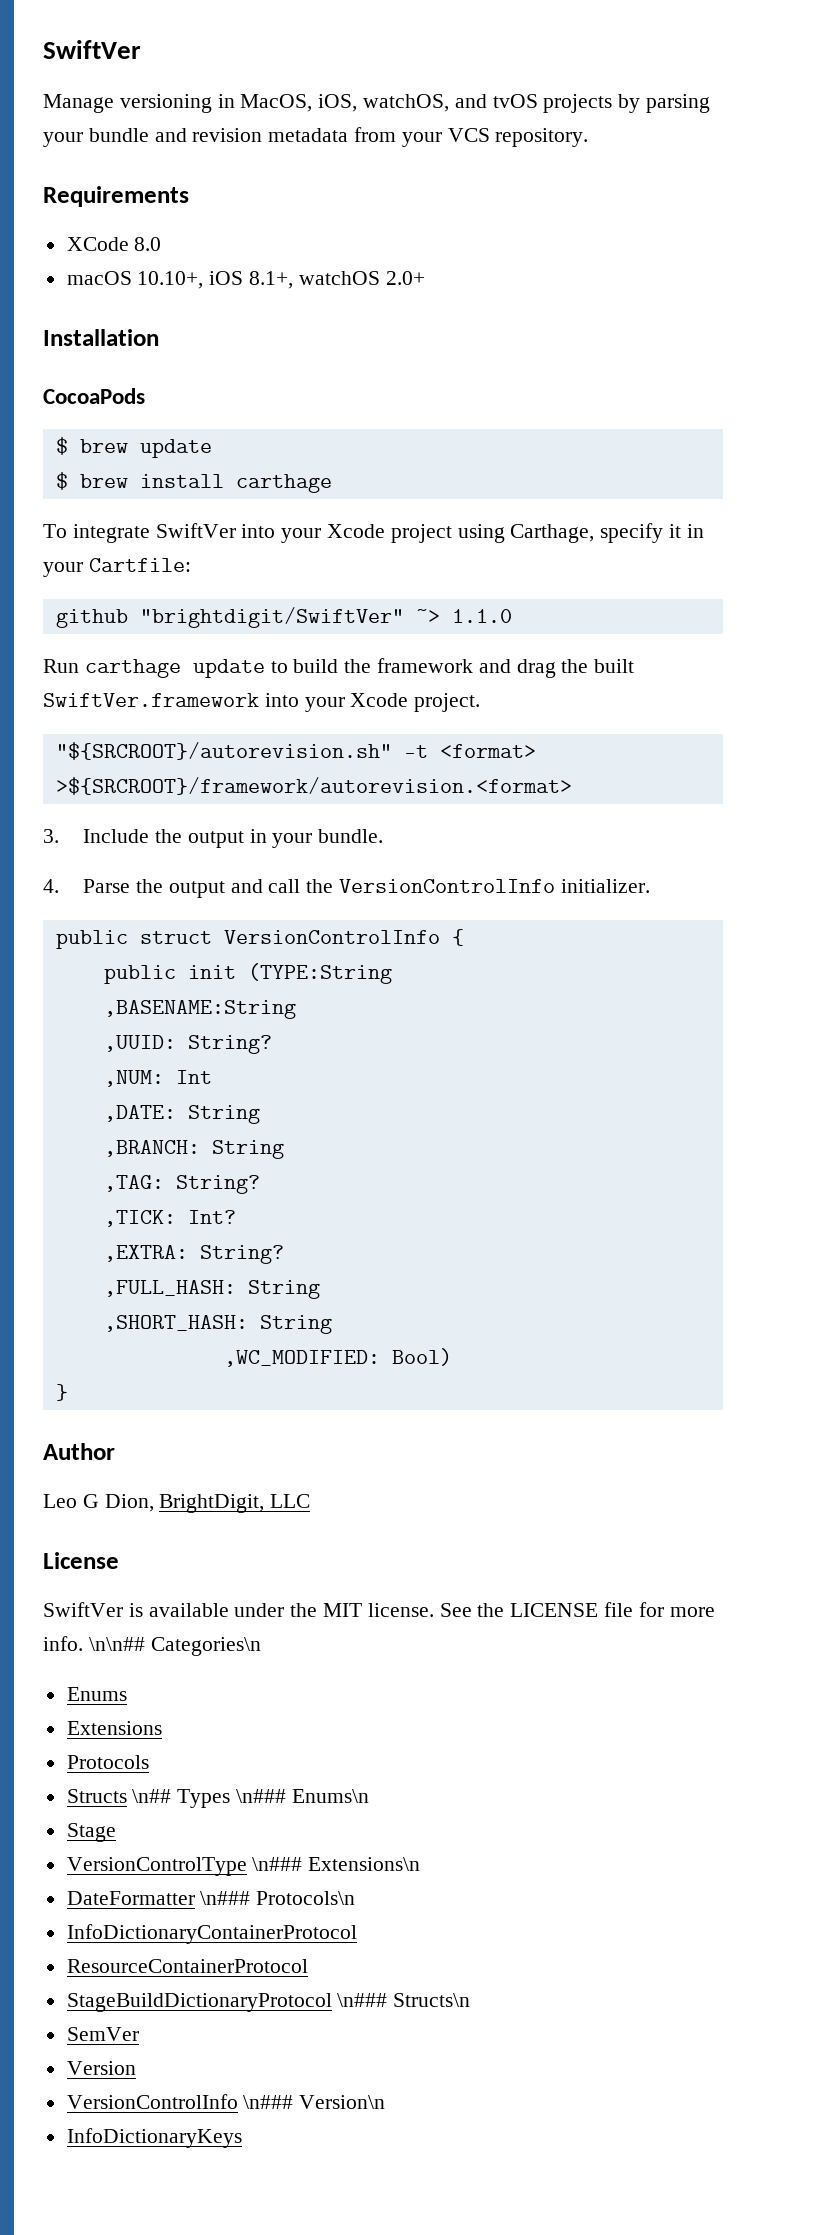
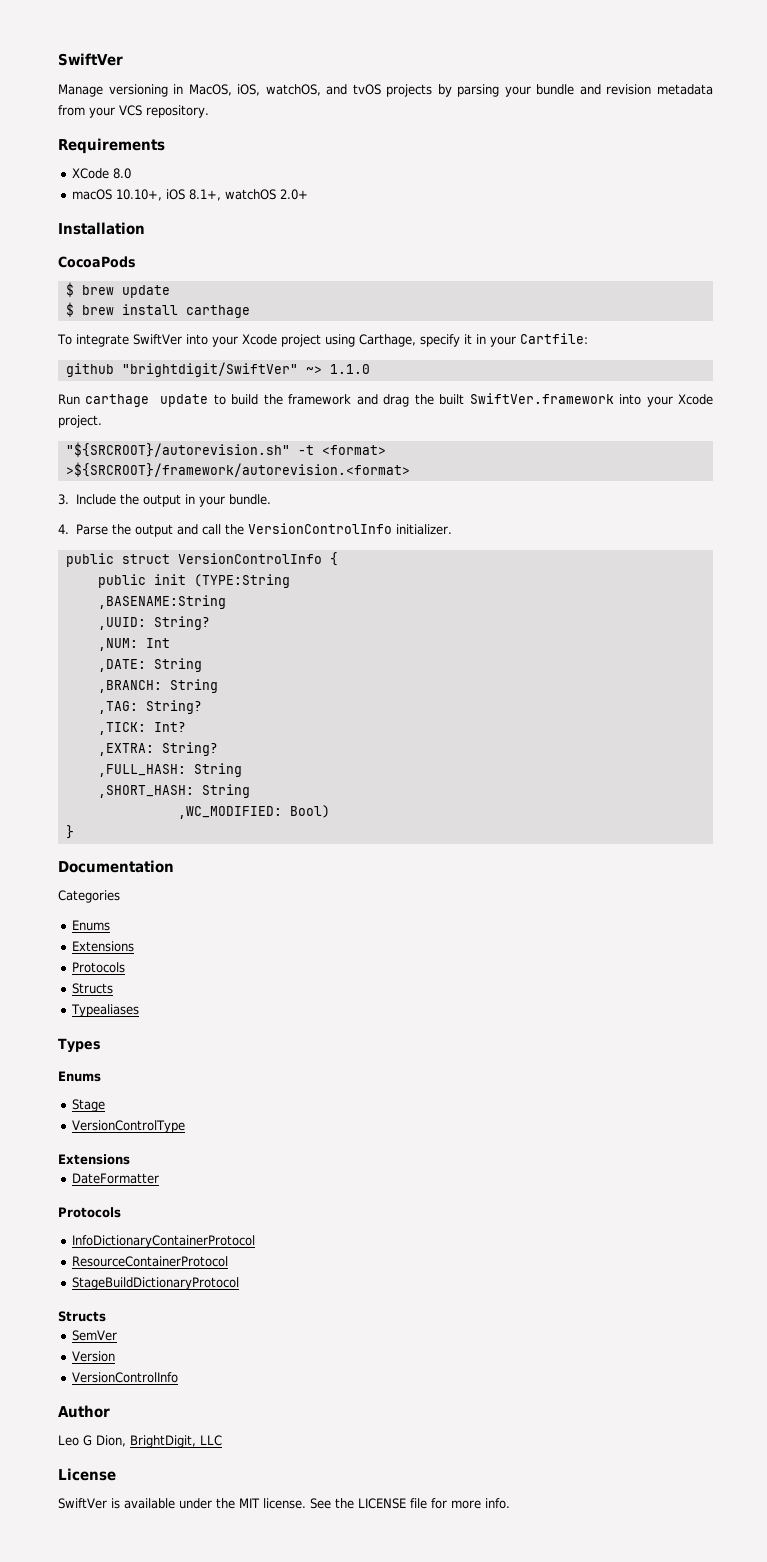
+ Documentation
+ Categories
+ Enums
+ Extensions
+ Protocols
+ Structs
+ Typealiases
+ Types
+ Enums
+ Stage
+ VersionControlType
+ Extensions
+ DateFormatter
+ Protocols
+ InfoDictionaryContainerProtocol
+ ResourceContainerProtocol
+ StageBuildDictionaryProtocol
+ Structs
+ SemVer
+ Version
+ VersionControlInfo
- \n\n## Categories\n
- Enums
- Extensions
- Protocols
- Structs \n## Types \n### Enums\n
- Stage
- VersionControlType \n### Extensions\n
- DateFormatter \n### Protocols\n
- InfoDictionaryContainerProtocol
- ResourceContainerProtocol
- StageBuildDictionaryProtocol \n### Structs\n
- SemVer
- Version
- VersionControlInfo \n### Version\n
- InfoDictionaryKeys

